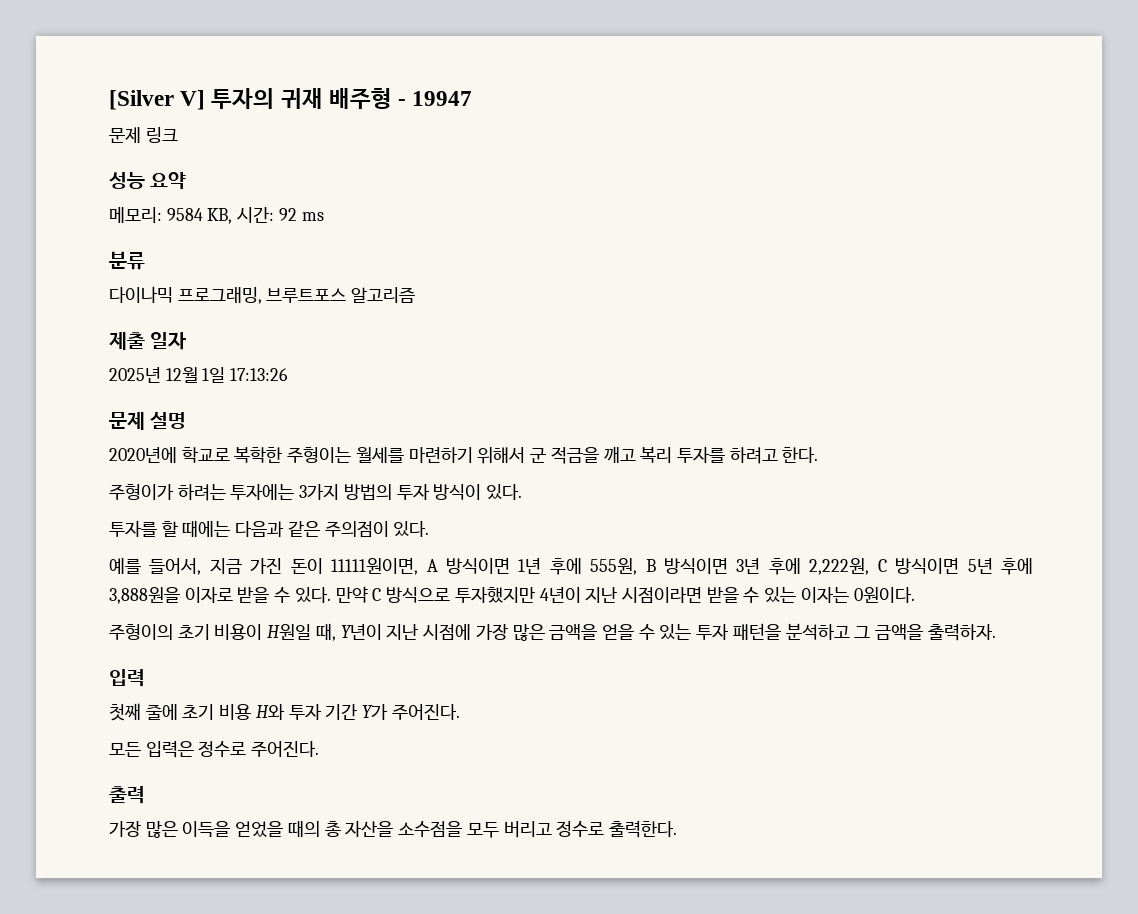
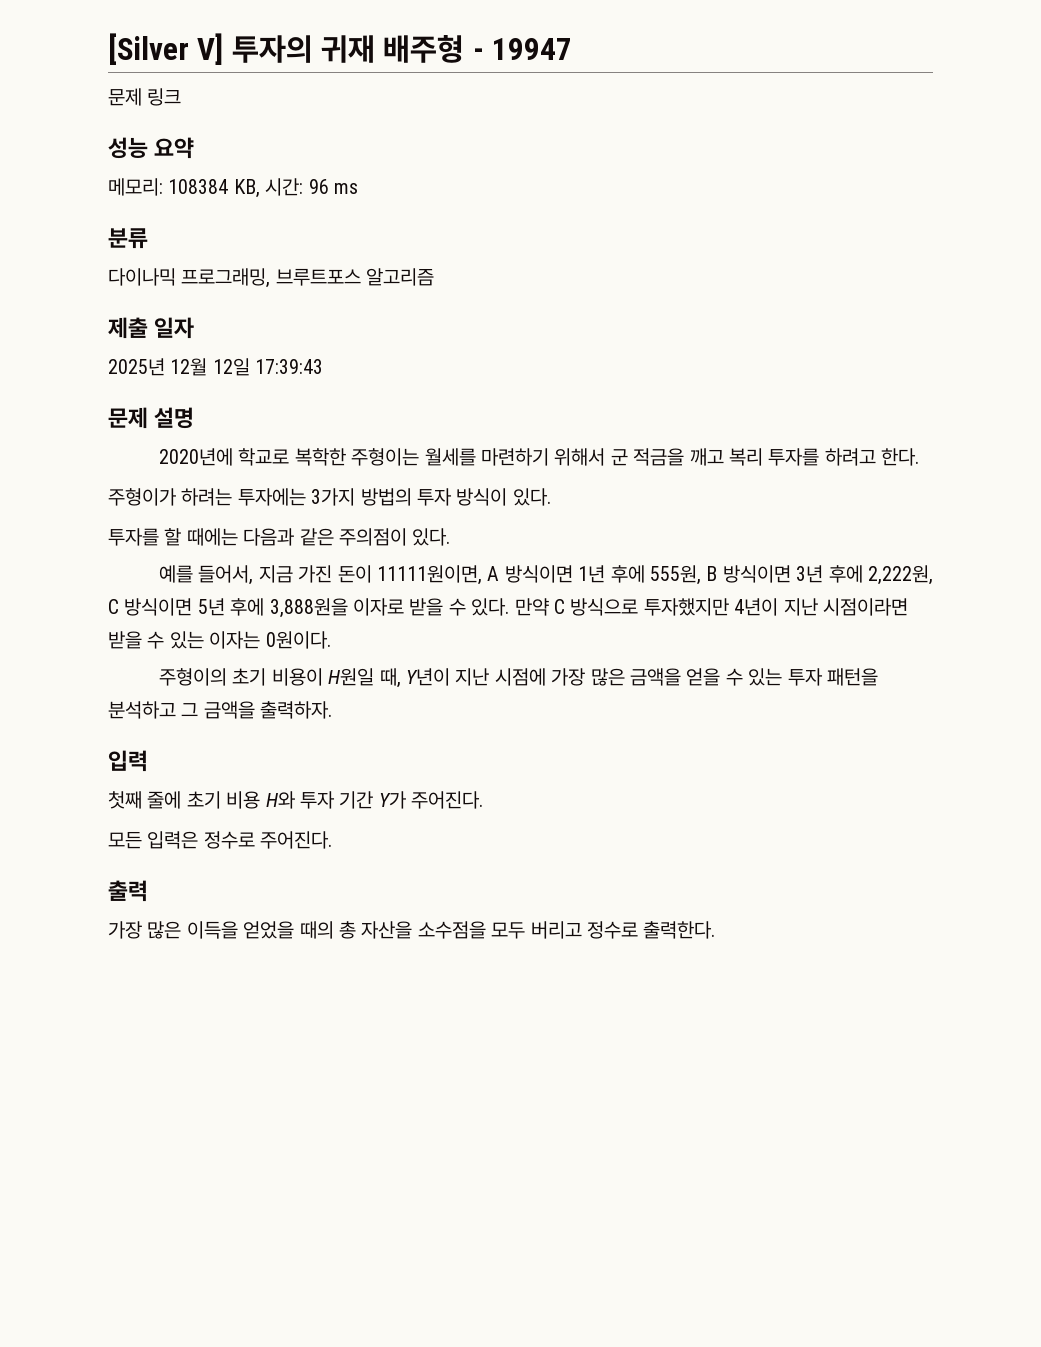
- 메모리: 9584 KB, 시간: 92 ms
+ 메모리: 108384 KB, 시간: 96 ms
- 2025년 12월 1일 17:13:26
+ 2025년 12월 12일 17:39:43

